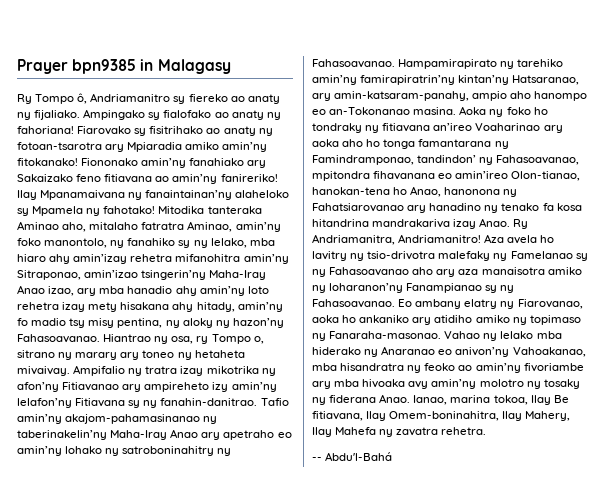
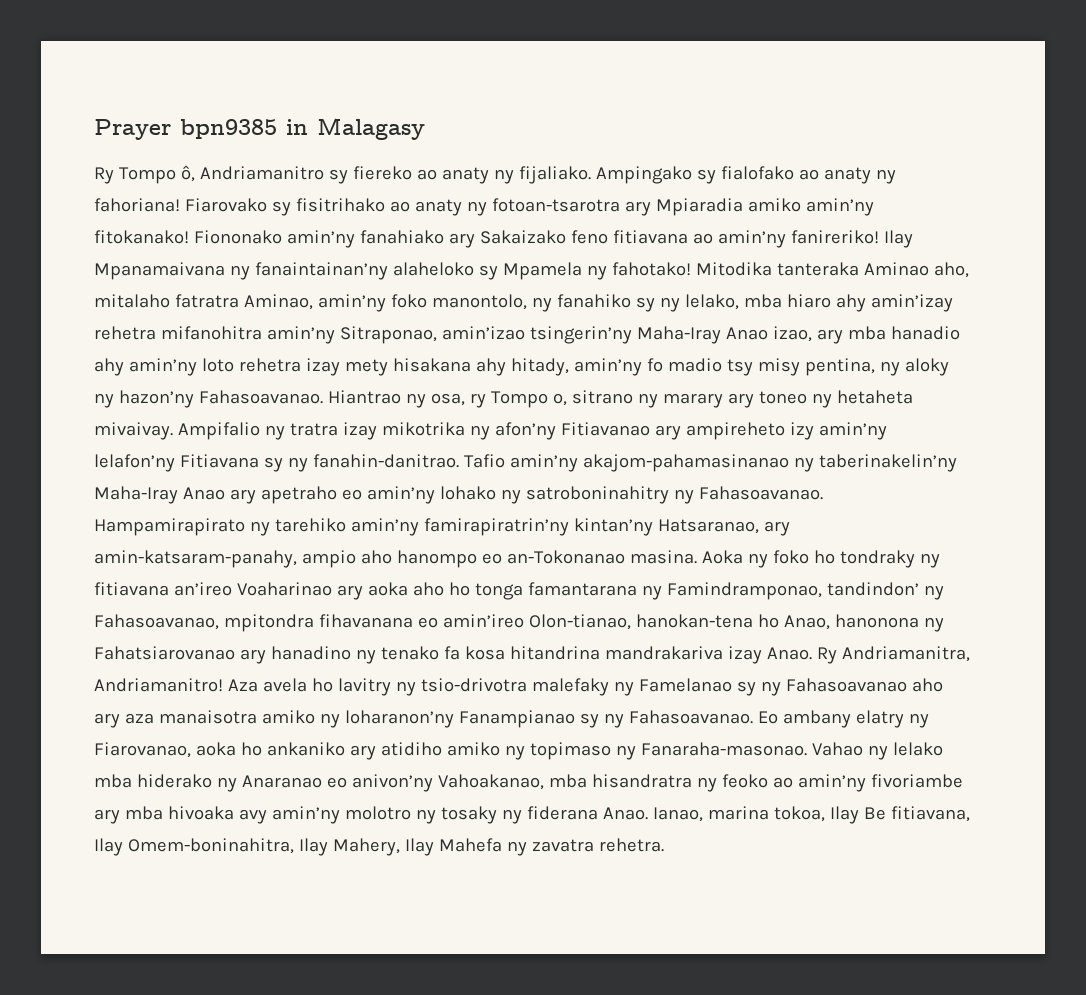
- -- Abdu'l-Bahá

